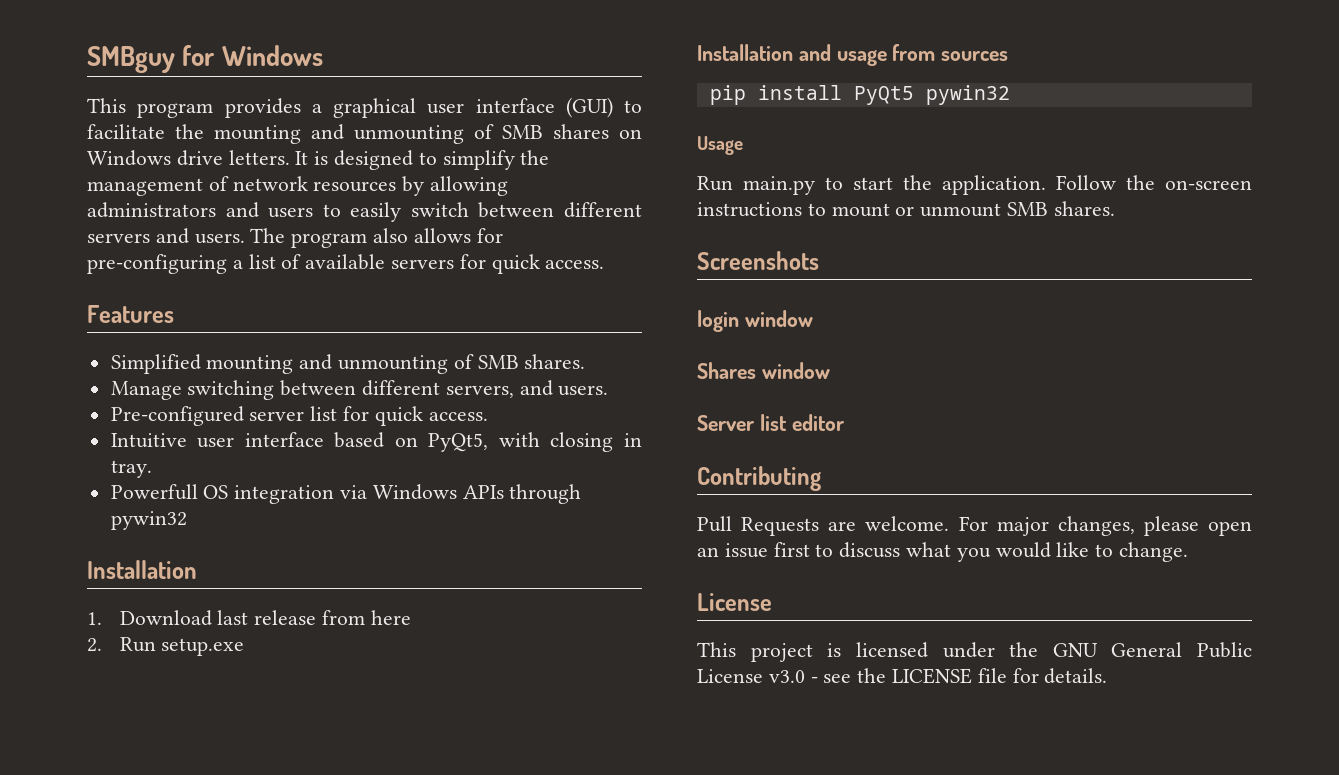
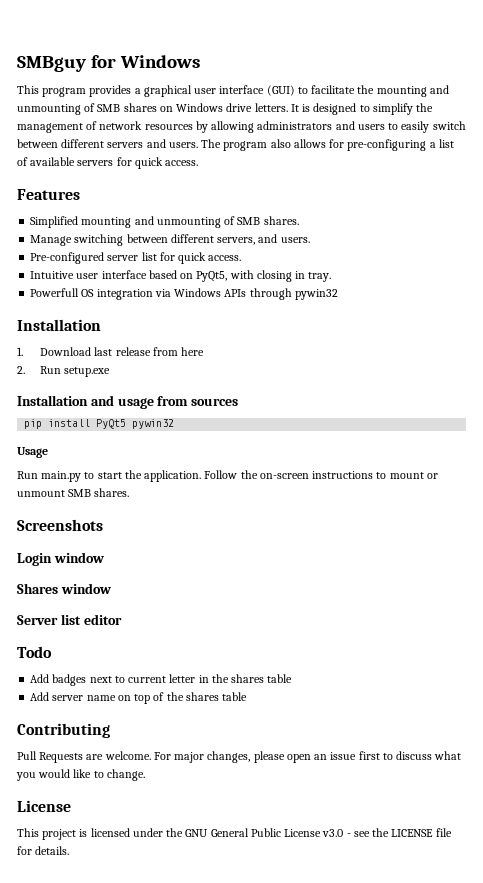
- login window
+ Login window
+ Todo
+ Add badges next to current letter in the shares table
+ Add server name on top of the shares table

